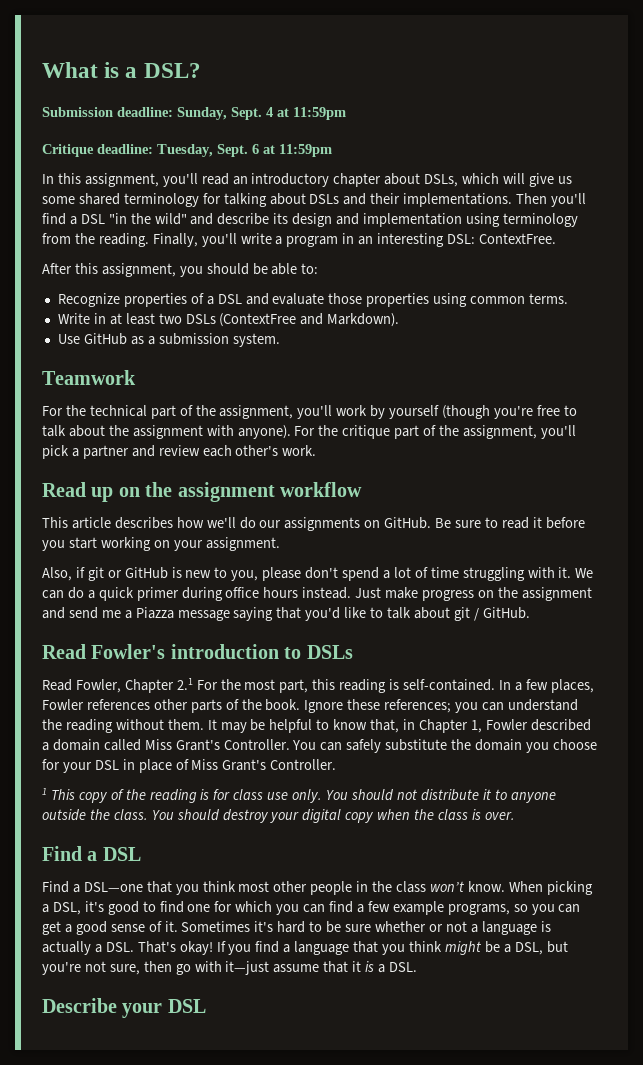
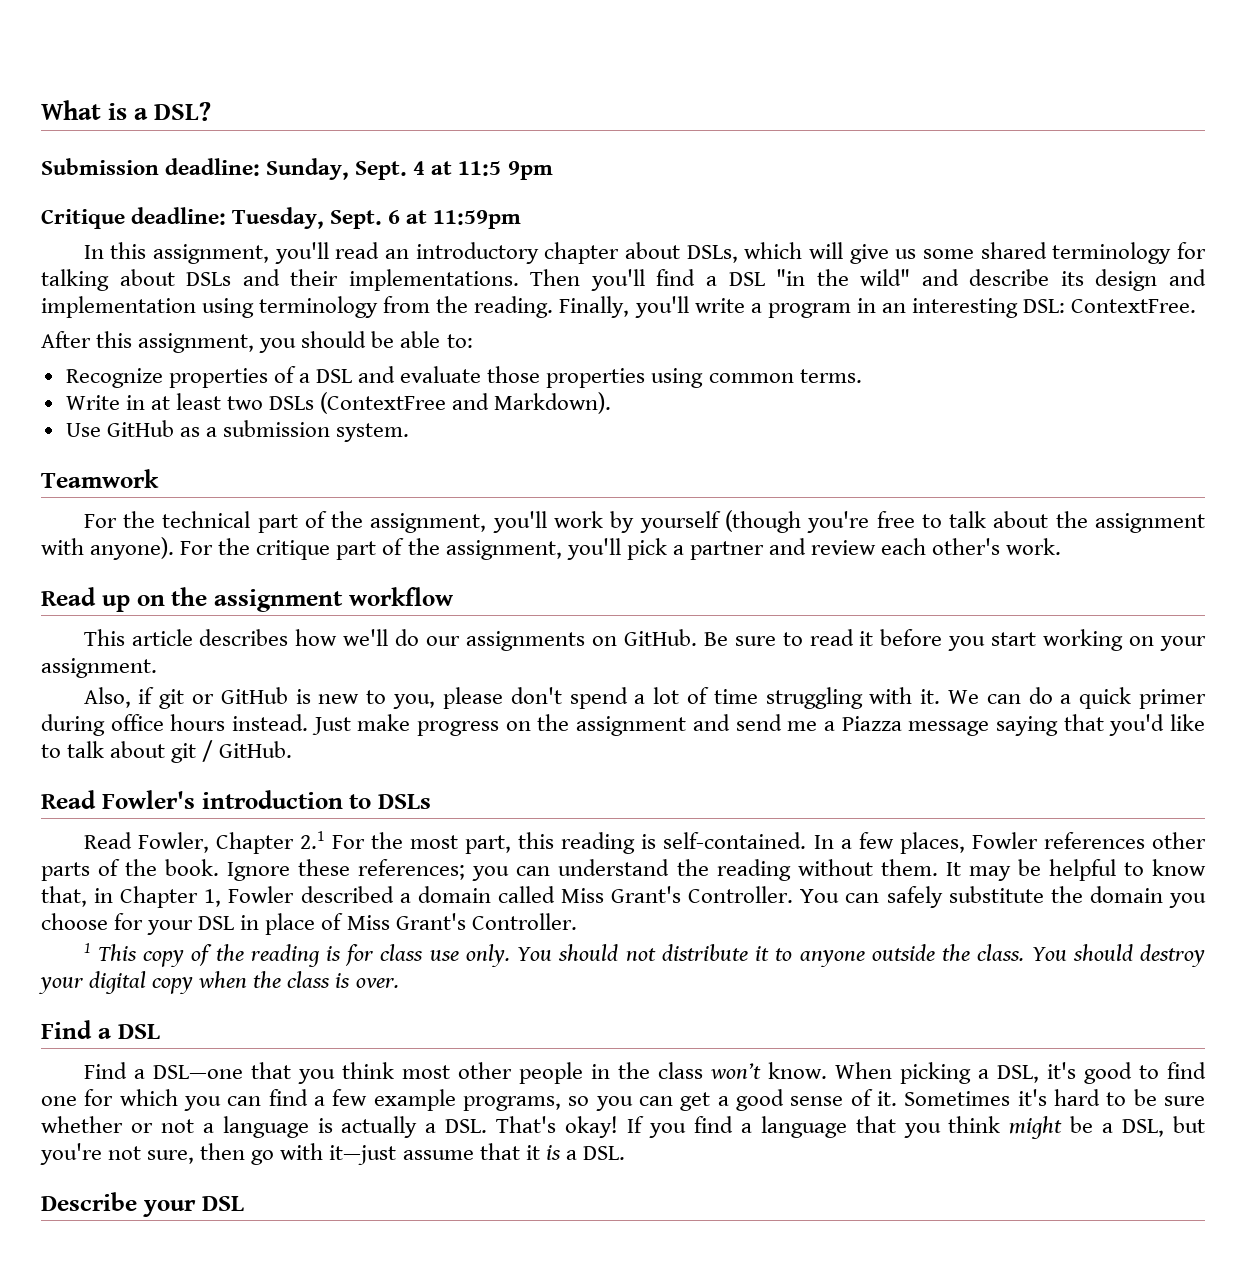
- 4 at 11:59pm
+ 4 at 11:5 9pm

